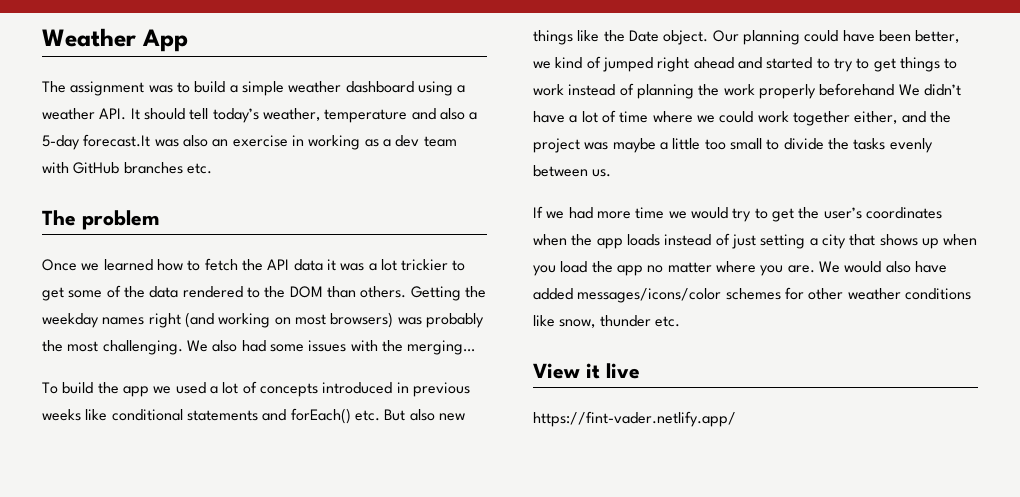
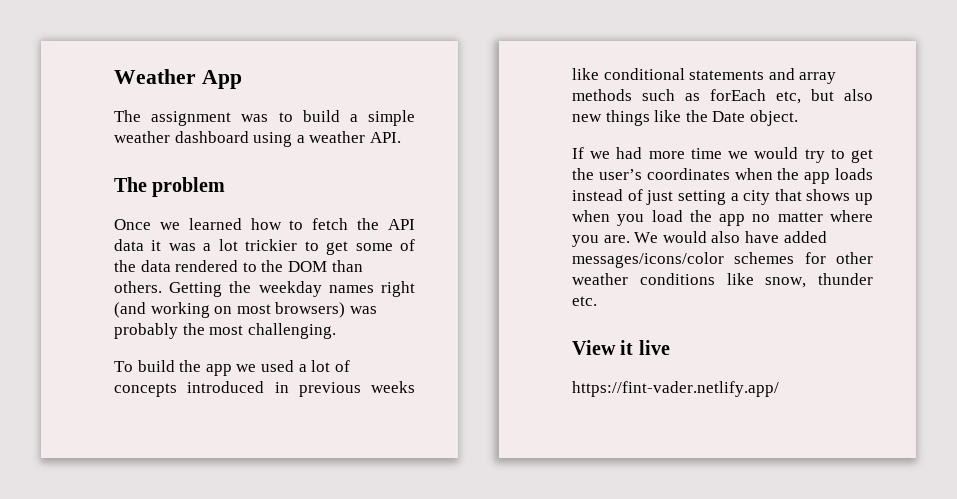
- The assignment was to build a simple weather dashboard using a weather API. It should tell today’s weather, temperature and also a 5-day forecast.It was also an exercise in working as a dev team with GitHub branches etc.
+ The assignment was to build a simple weather dashboard using a weather API.
- We also had some issues with the merging…
- To build the app we used a lot of concepts introduced in previous weeks like conditional statements and forEach() etc. But also new things like the Date object. Our planning could have been better, we kind of jumped right ahead and started to try to get things to work instead of planning the work properly beforehand We didn’t have a lot of time where we could work together either, and the project was maybe a little too small to divide the tasks evenly between us.
+ To build the app we used a lot of concepts introduced in previous weeks like conditional statements and array methods such as forEach etc, but also new things like the Date object.

